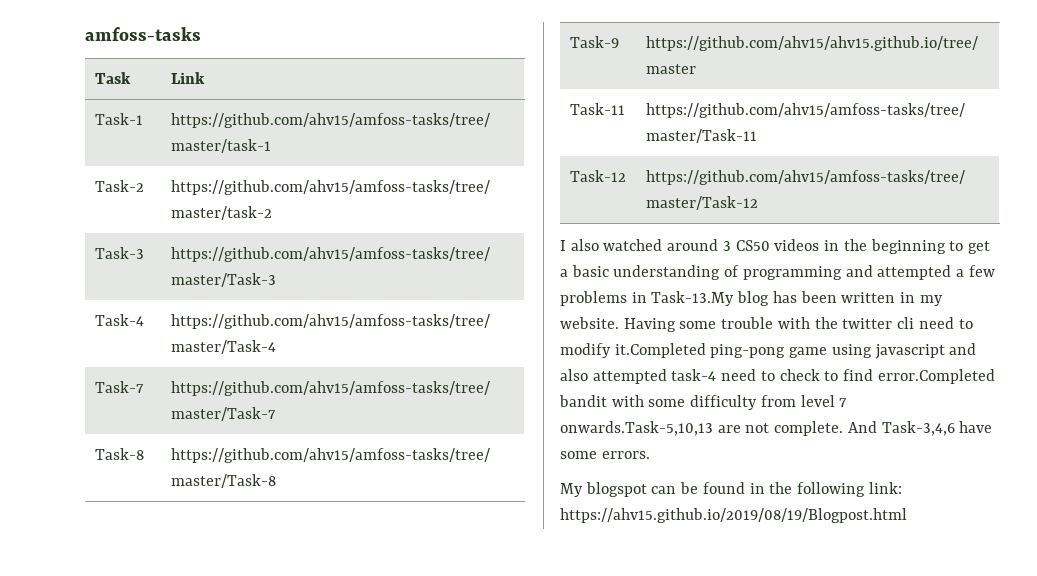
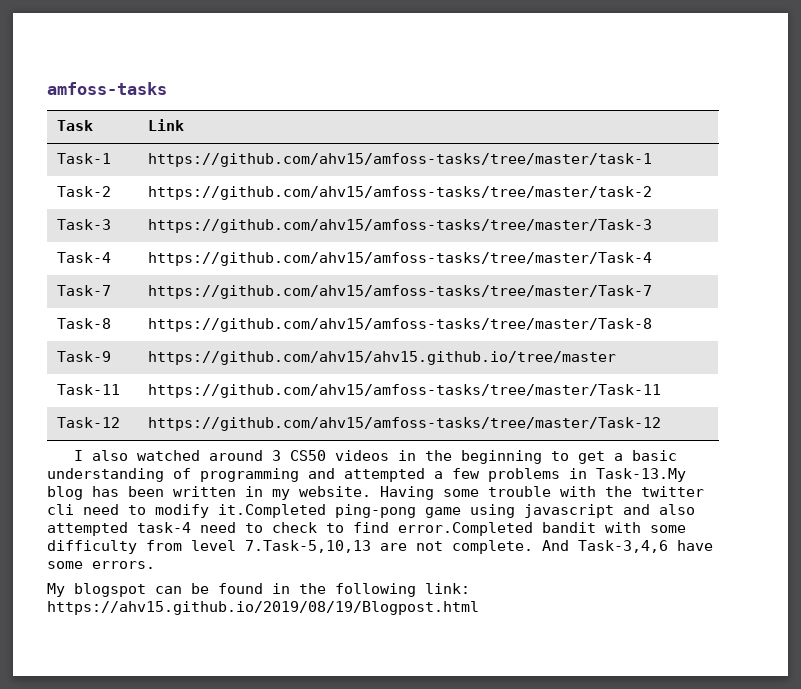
- Having some trouble with the twitter cli need to modify it.Completed ping-pong game using javascript and also attempted task-4 need to check to find error.Completed bandit with some difficulty from level 7 onwards.Task-5,10,13 are not complete.
+ Having some trouble with the twitter cli need to modify it.Completed ping-pong game using javascript and also attempted task-4 need to check to find error.Completed bandit with some difficulty from level 7.Task-5,10,13 are not complete.

